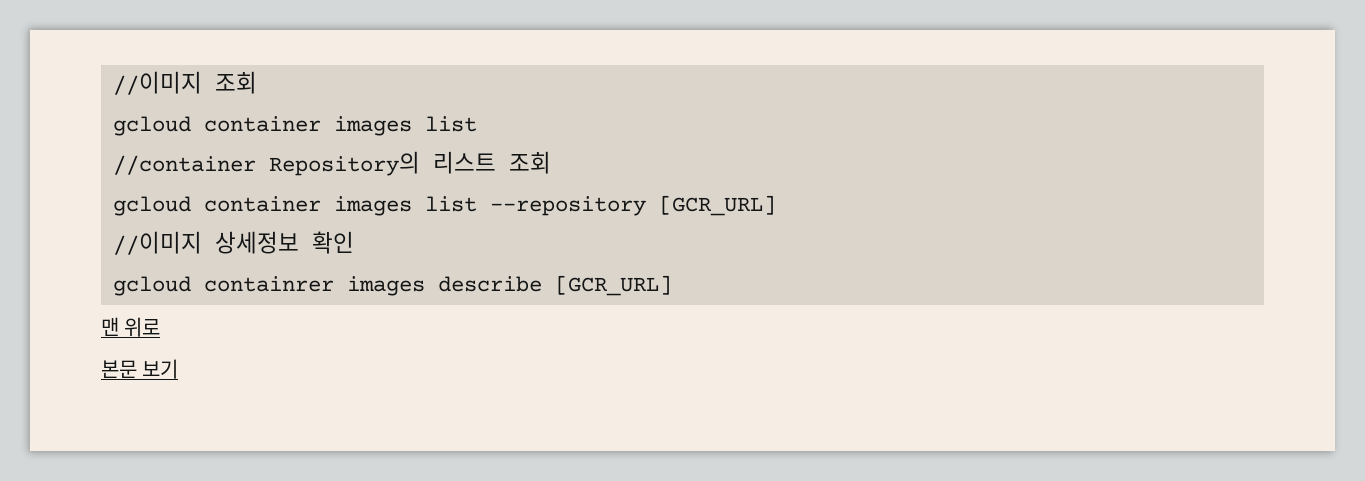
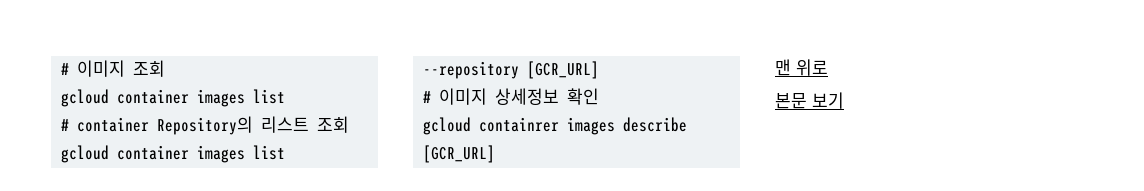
- //이미지 조회
+ # 이미지 조회
- //container Repository의 리스트 조회
+ # container Repository의 리스트 조회
- //이미지 상세정보 확인
+ # 이미지 상세정보 확인

